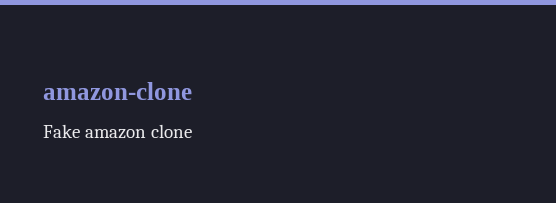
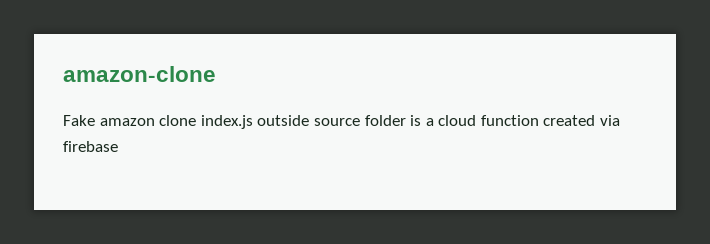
- Fake amazon clone
+ Fake amazon clone index.js outside source folder is a cloud function created via firebase

